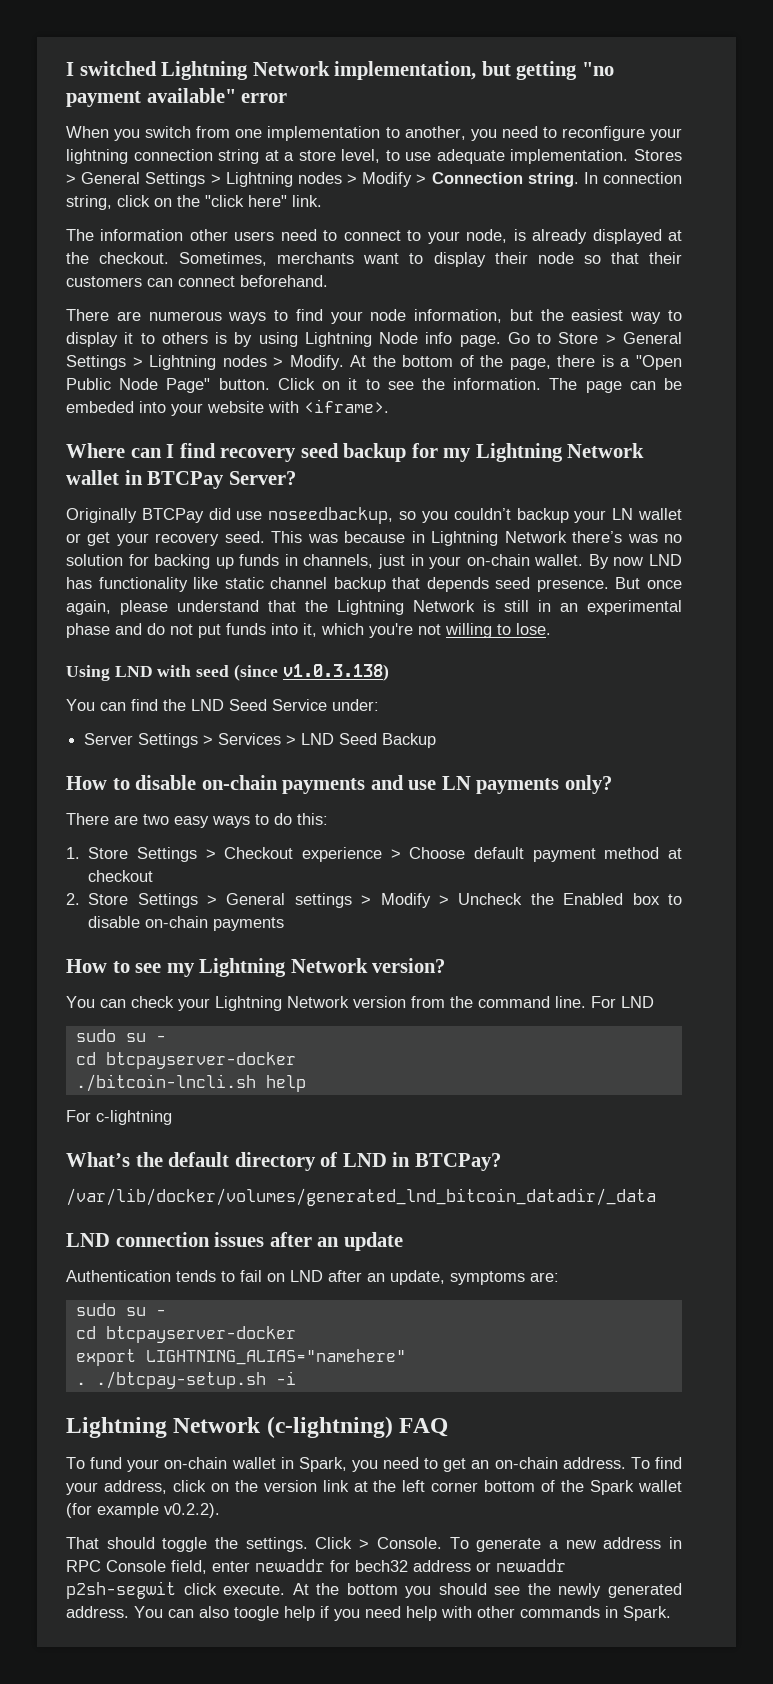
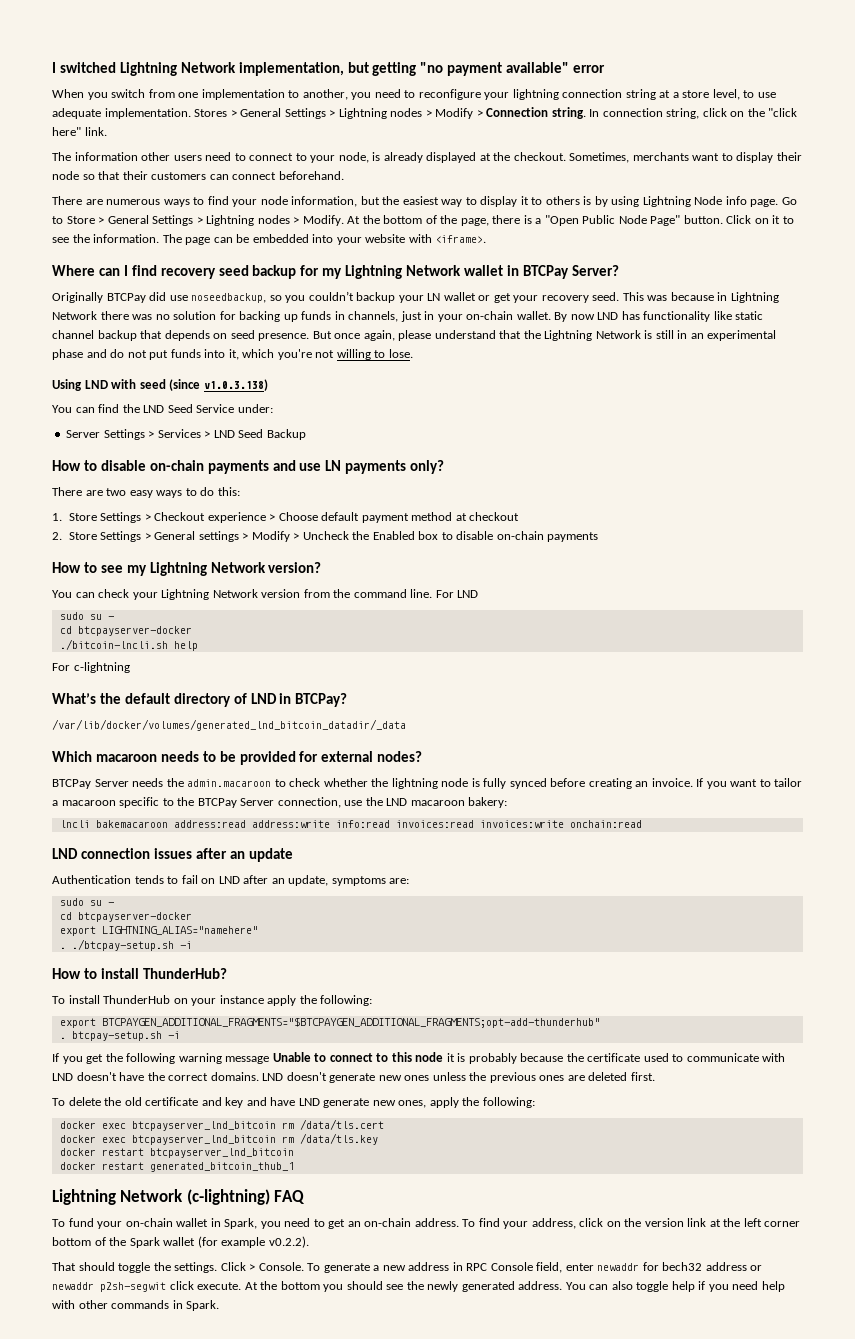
- The page can be embeded into your website with <iframe>.
+ The page can be embedded into your website with <iframe>.
- This was because in Lightning Network there’s was no solution for backing up funds in channels, just in your on-chain wallet.
+ This was because in Lightning Network there was no solution for backing up funds in channels, just in your on-chain wallet.
- By now LND has functionality like static channel backup that depends seed presence.
+ By now LND has functionality like static channel backup that depends on seed presence.
+ Which macaroon needs to be provided for external nodes?
+ BTCPay Server needs the admin.macaroon to check whether the lightning node is fully synced before creating an invoice. If you want to tailor a macaroon specific to the BTCPay Server connection, use the LND macaroon bakery:
+ lncli bakemacaroon address:read address:write info:read invoices:read invoices:write onchain:read
+ How to install ThunderHub?
+ To install ThunderHub on your instance apply the following:
+ export BTCPAYGEN_ADDITIONAL_FRAGMENTS="$BTCPAYGEN_ADDITIONAL_FRAGMENTS;opt-add-thunderhub"
+ . btcpay-setup.sh -i
+ If you get the following warning message Unable to connect to this node it is probably because the certificate used to communicate with LND doesn't have the correct domains. LND doesn't generate new ones unless the previous ones are deleted first.
+ To delete the old certificate and key and have LND generate new ones, apply the following:
+ docker exec btcpayserver_lnd_bitcoin rm /data/tls.cert
+ docker exec btcpayserver_lnd_bitcoin rm /data/tls.key
+ docker restart btcpayserver_lnd_bitcoin
+ docker restart generated_bitcoin_thub_1
- You can also toogle help if you need help with other commands in Spark.
+ You can also toggle help if you need help with other commands in Spark.

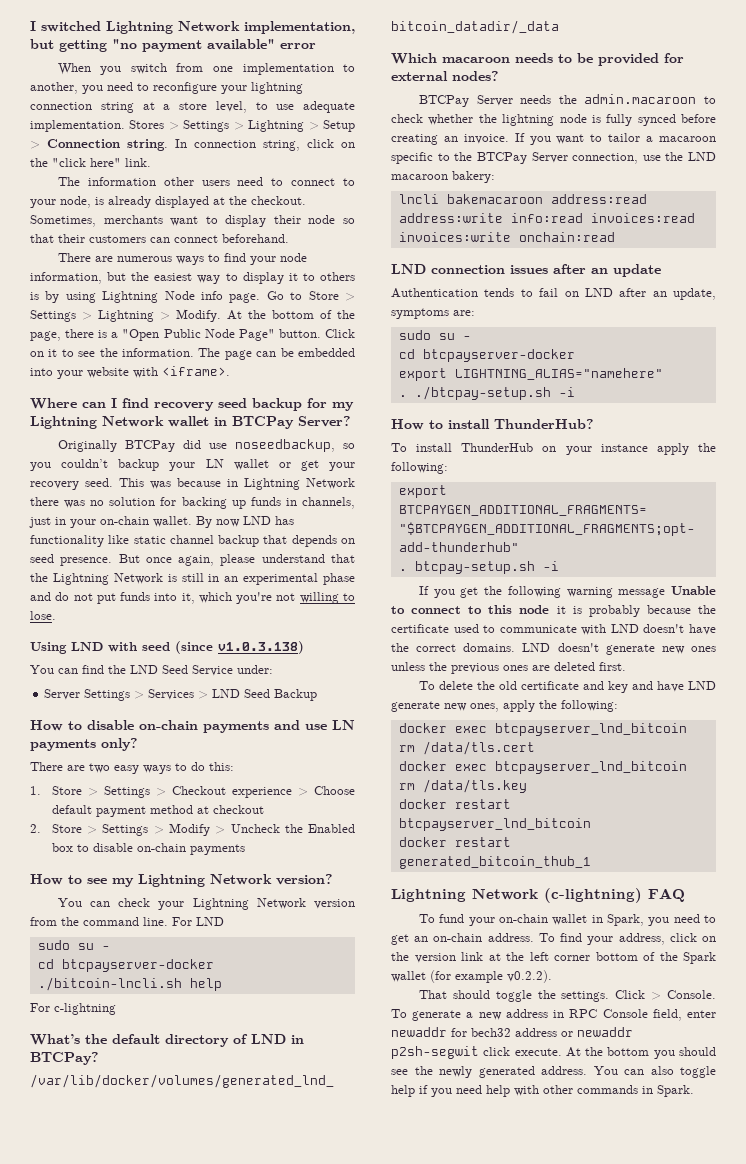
- Stores > General Settings > Lightning nodes > Modify > Connection string.
+ Stores > Settings > Lightning > Setup > Connection string.
- Go to Store > General Settings > Lightning nodes > Modify.
+ Go to Store > Settings > Lightning > Modify.
- 1. Store Settings > Checkout experience > Choose default payment method at checkout
+ 1. Store > Settings > Checkout experience > Choose default payment method at checkout
- 2. Store Settings > General settings > Modify > Uncheck the Enabled box to disable on-chain payments
+ 2. Store > Settings > Modify > Uncheck the Enabled box to disable on-chain payments

